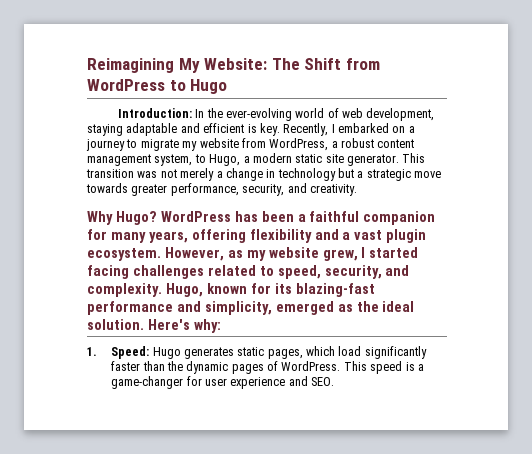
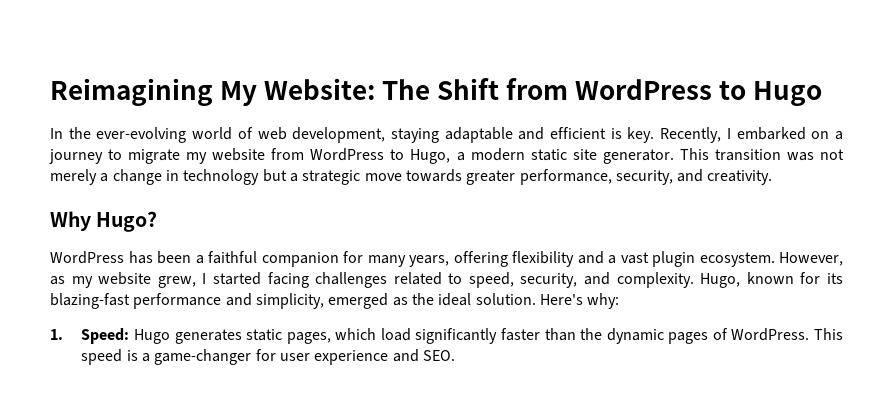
- Introduction: In the ever-evolving world of web development, staying adaptable and efficient is key.
+ In the ever-evolving world of web development, staying adaptable and efficient is key.
- Recently, I embarked on a journey to migrate my website from WordPress, a robust content management system, to Hugo, a modern static site generator.
+ Recently, I embarked on a journey to migrate my website from WordPress to Hugo, a modern static site generator.
- Why Hugo? WordPress has been a faithful companion for many years, offering flexibility and a vast plugin ecosystem.
+ Why Hugo?
+ WordPress has been a faithful companion for many years, offering flexibility and a vast plugin ecosystem.

